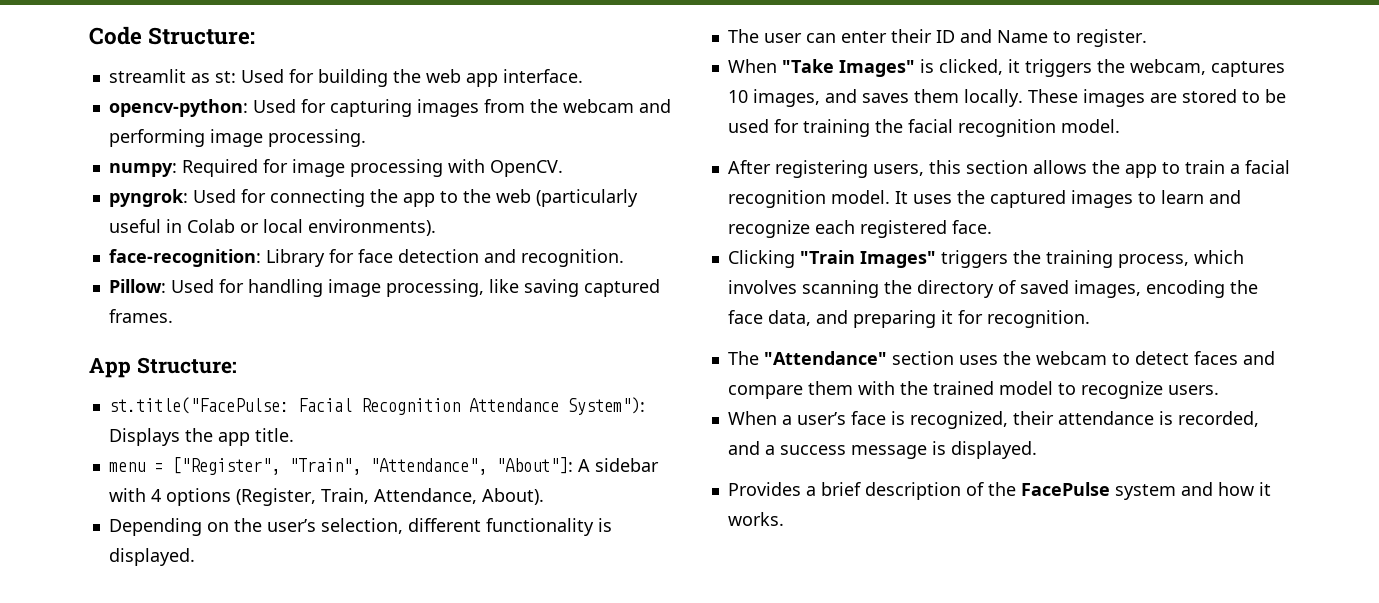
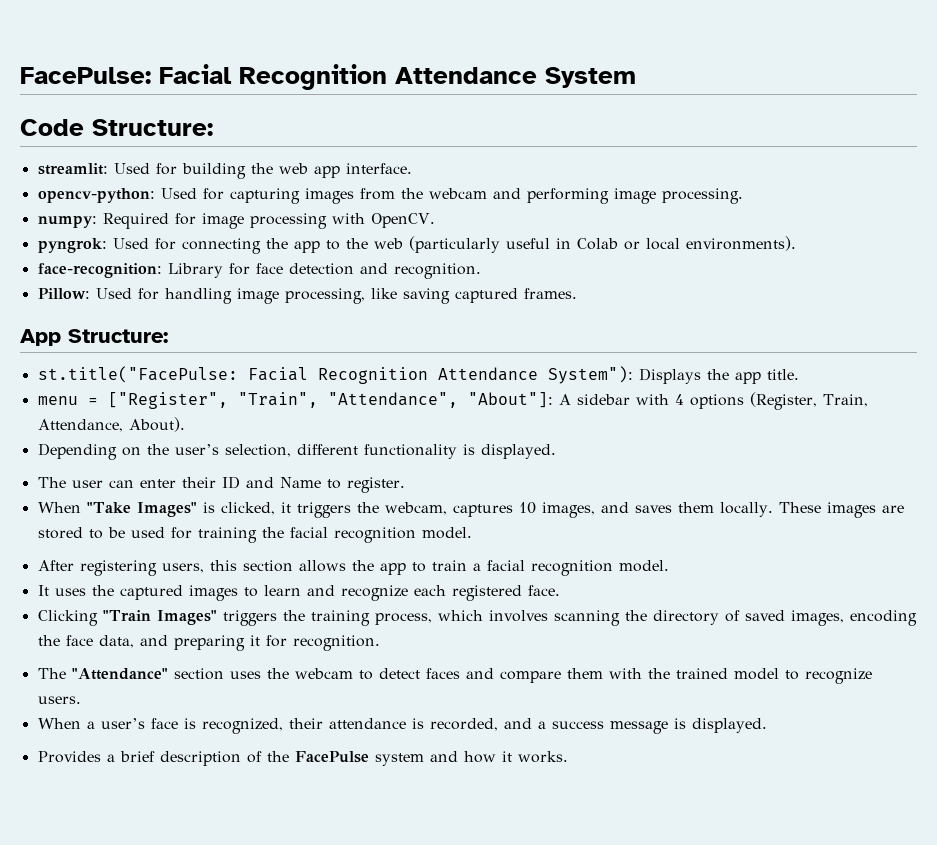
+ FacePulse: Facial Recognition Attendance System
- streamlit as st: Used for building the web app interface.
+ streamlit: Used for building the web app interface.
- After registering users, this section allows the app to train a facial recognition model. It uses the captured images to learn and recognize each registered face.
+ After registering users, this section allows the app to train a facial recognition model.
+ It uses the captured images to learn and recognize each registered face.

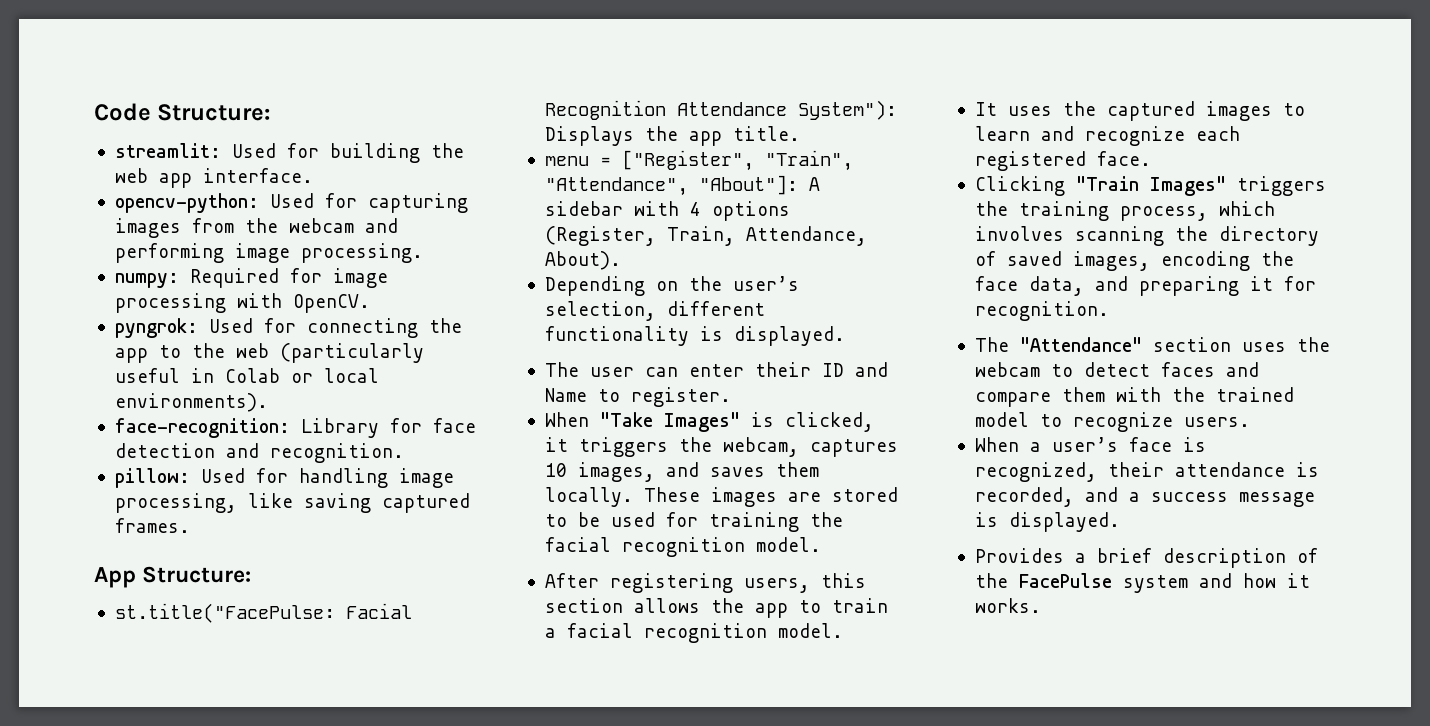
- FacePulse: Facial Recognition Attendance System
- Pillow: Used for handling image processing, like saving captured frames.
+ pillow: Used for handling image processing, like saving captured frames.

